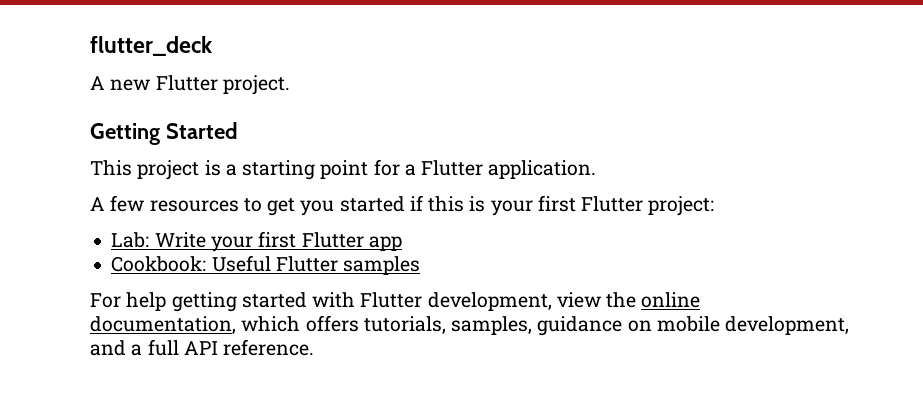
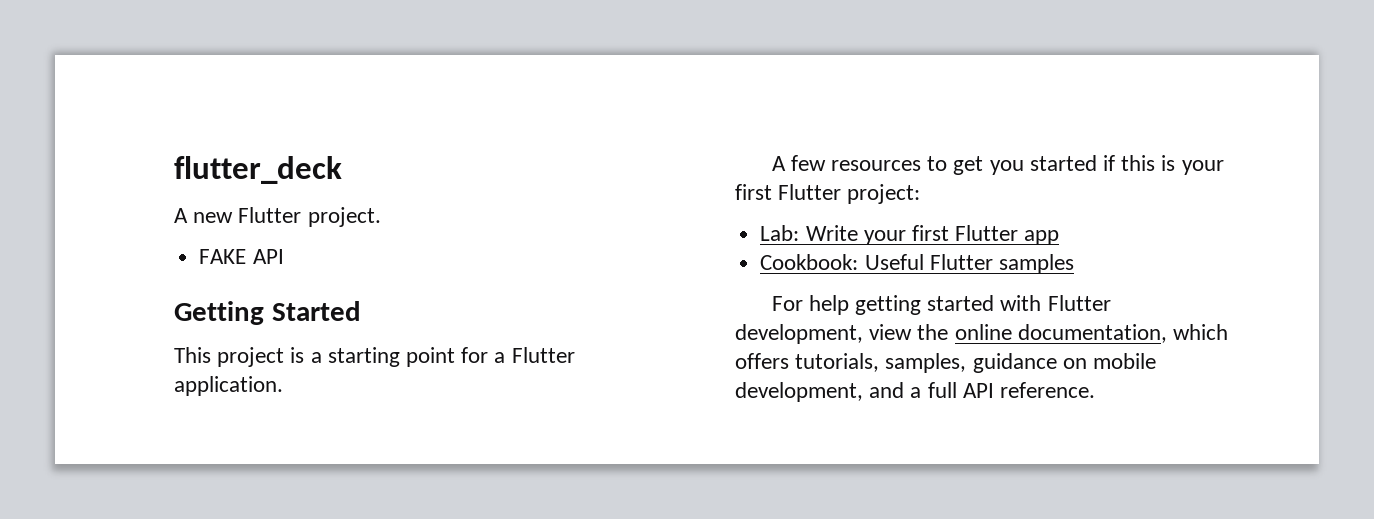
+ FAKE API

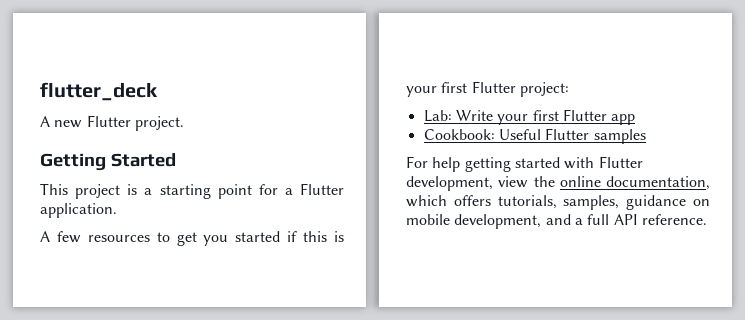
- FAKE API

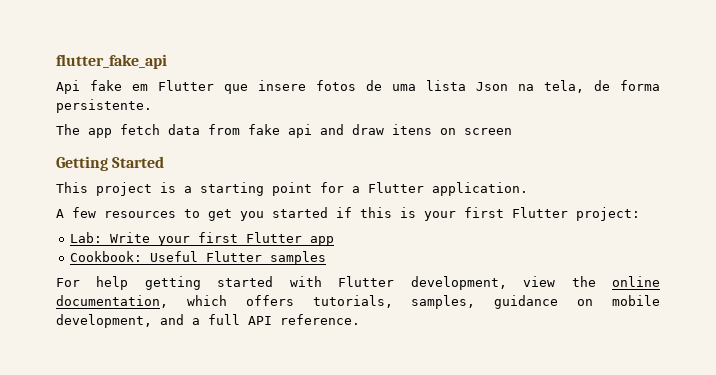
- flutter_deck
- A new Flutter project.
+ flutter_fake_api
+ Api fake em Flutter que insere fotos de uma lista Json na tela, de forma persistente.
+ The app fetch data from fake api and draw itens on screen

